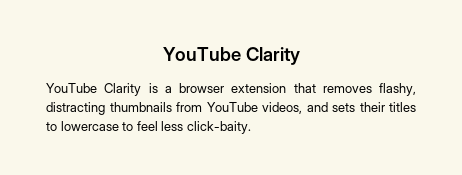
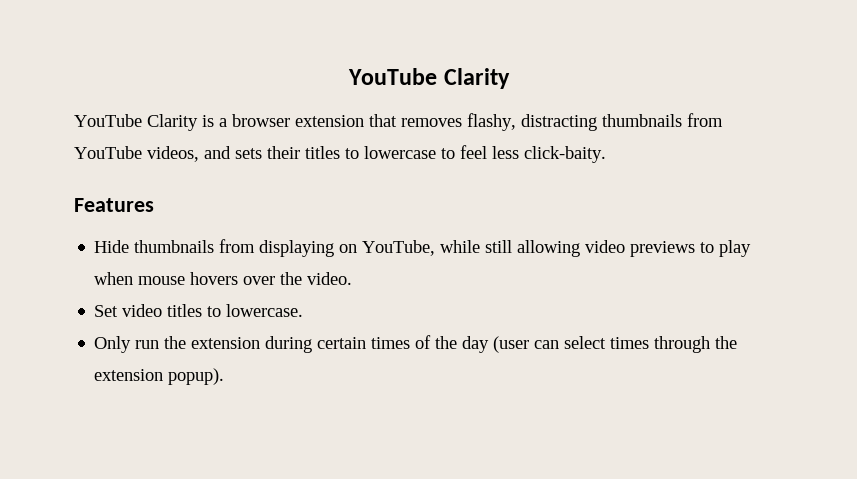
+ Features
+ Hide thumbnails from displaying on YouTube, while still allowing video previews to play when mouse hovers over the video.
+ Set video titles to lowercase.
+ Only run the extension during certain times of the day (user can select times through the extension popup).

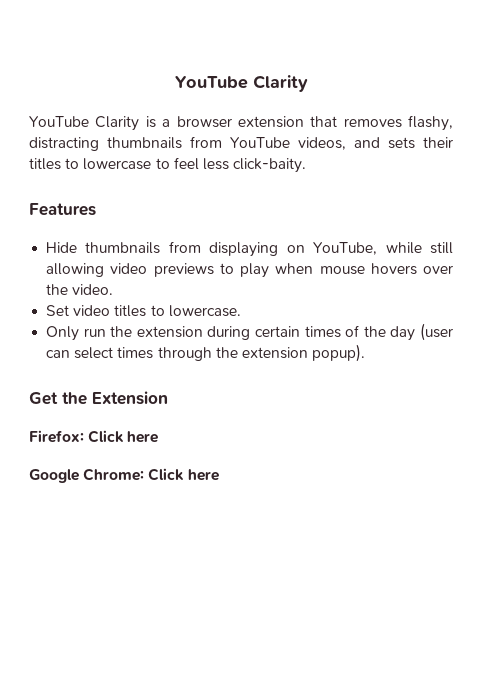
+ Get the Extension
+ Firefox: Click here
+ Google Chrome: Click here

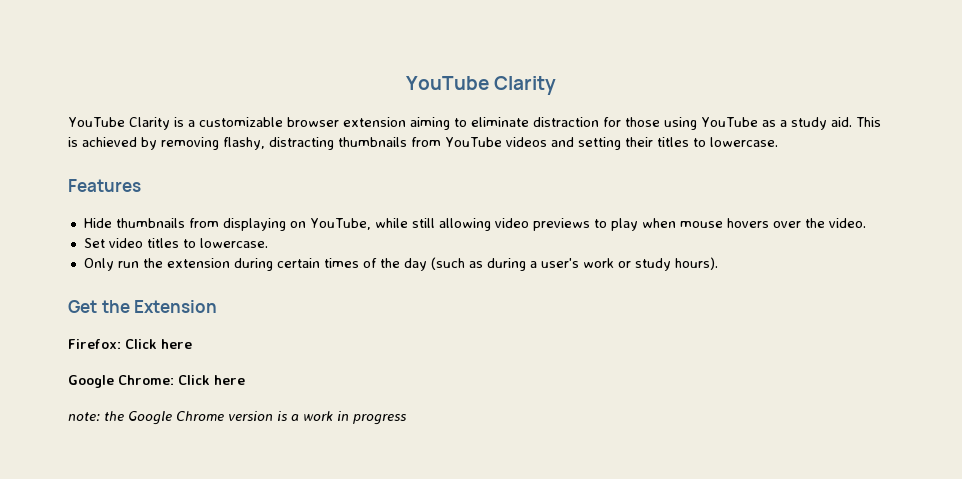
- YouTube Clarity is a browser extension that removes flashy, distracting thumbnails from YouTube videos, and sets their titles to lowercase to feel less click-baity.
+ YouTube Clarity is a customizable browser extension aiming to eliminate distraction for those using YouTube as a study aid. This is achieved by removing flashy, distracting thumbnails from YouTube videos and setting their titles to lowercase.
- Only run the extension during certain times of the day (user can select times through the extension popup).
+ Only run the extension during certain times of the day (such as during a user's work or study hours).
+ note: the Google Chrome version is a work in progress

